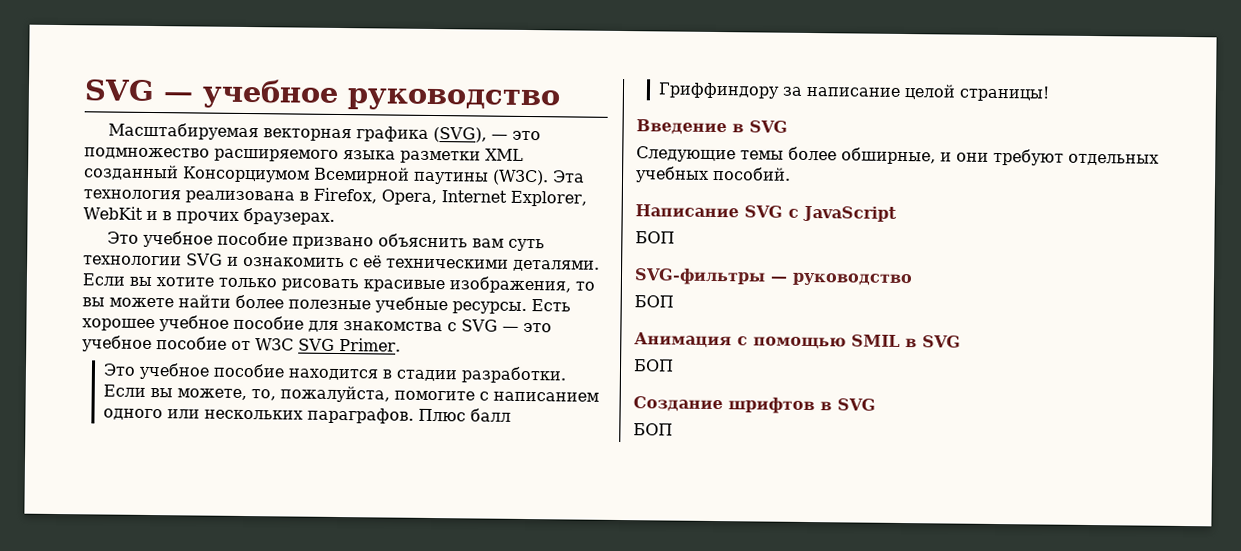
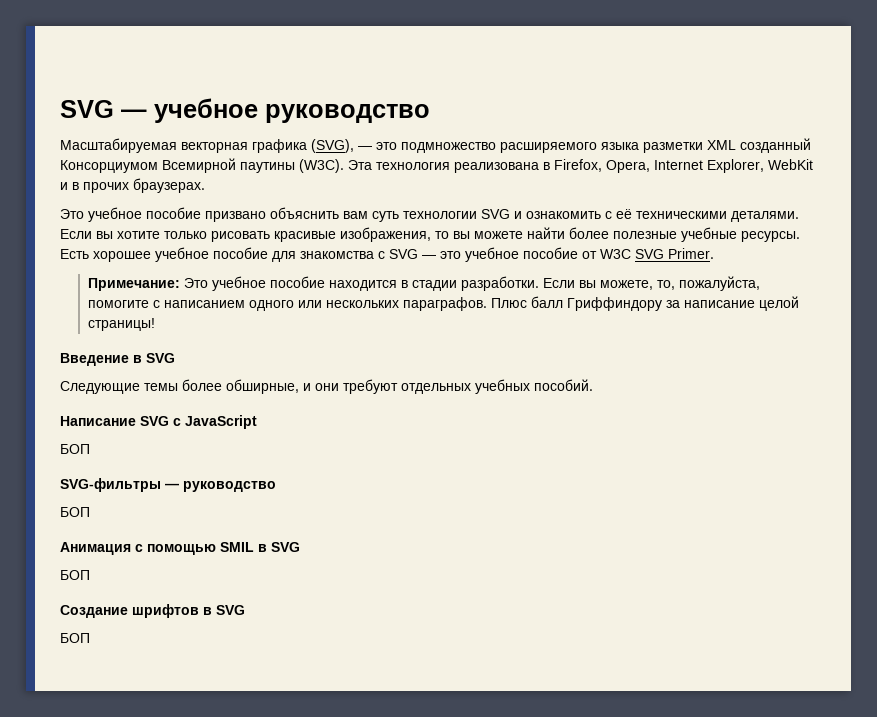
- Это учебное пособие находится в стадии разработки.
+ Примечание: Это учебное пособие находится в стадии разработки.

